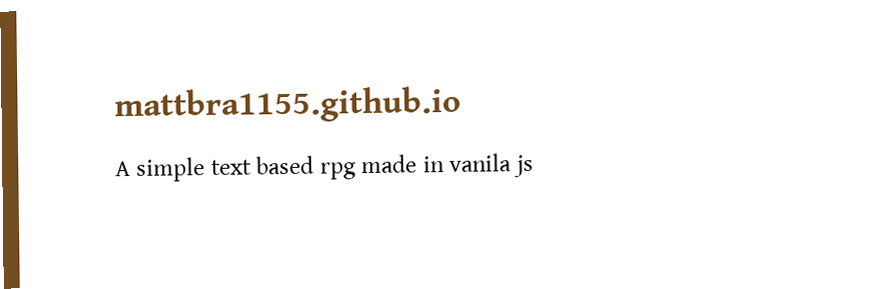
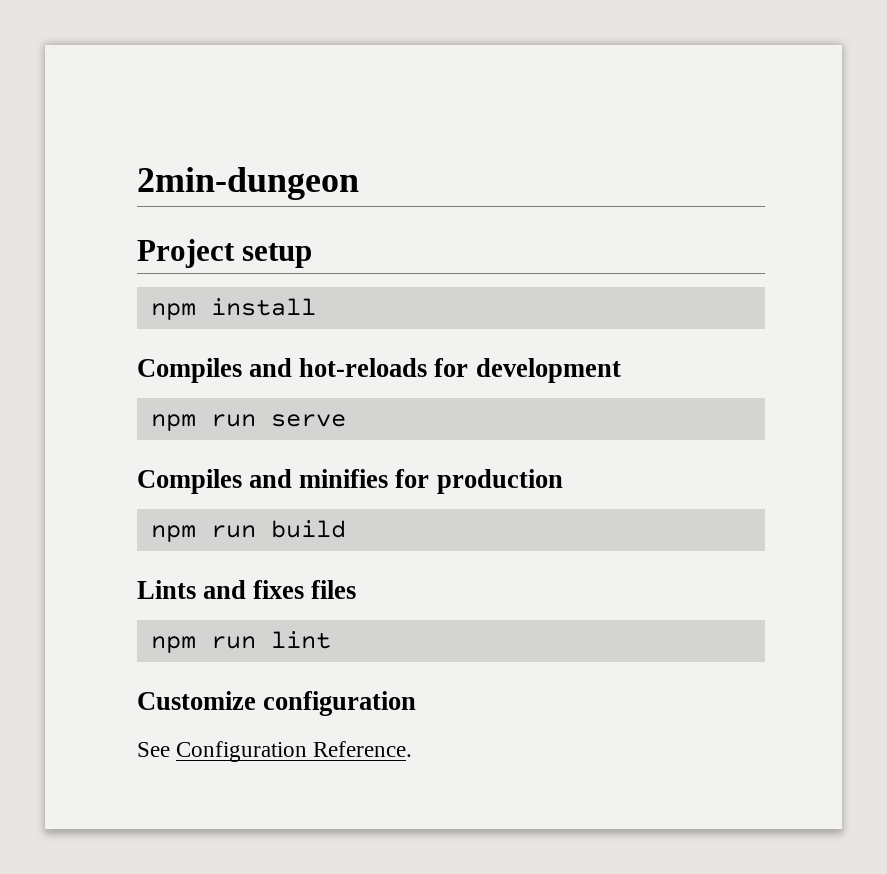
- mattbra1155.github.io
- A simple text based rpg made in vanila js
+ 2min-dungeon
+ Project setup
+ npm install
+ Compiles and hot-reloads for development
+ npm run serve
+ Compiles and minifies for production
+ npm run build
+ Lints and fixes files
+ npm run lint
+ Customize configuration
+ See Configuration Reference.

